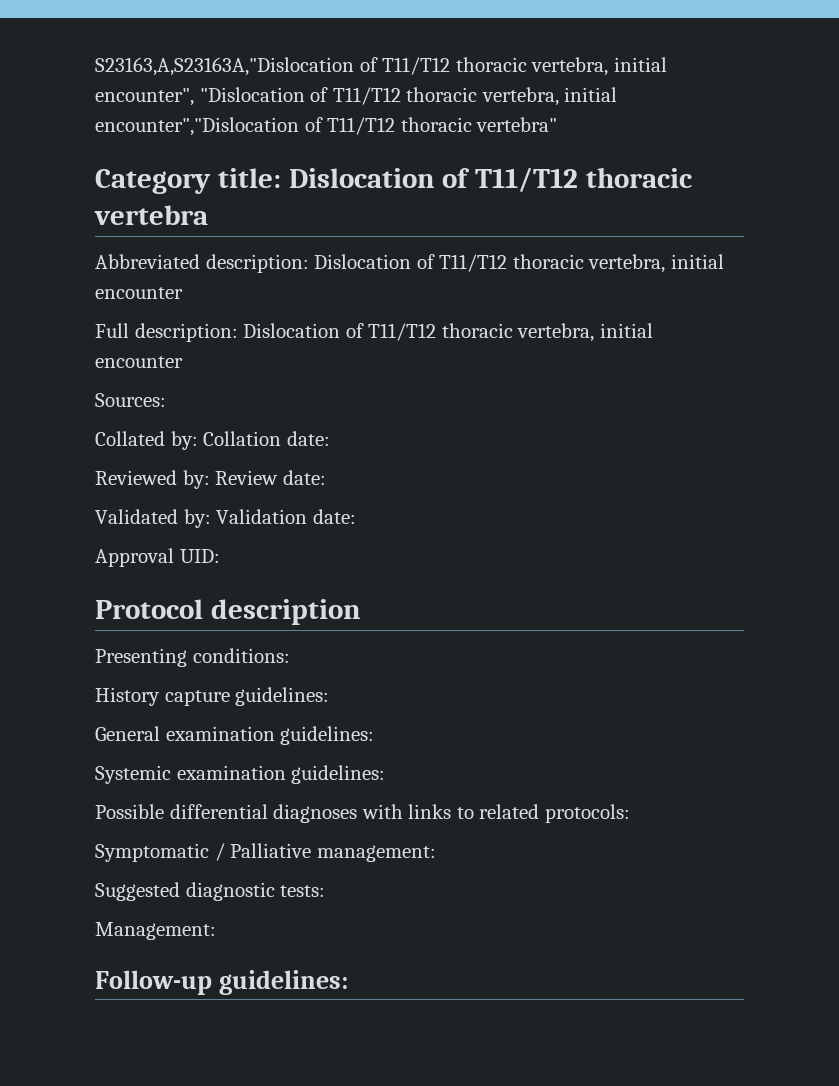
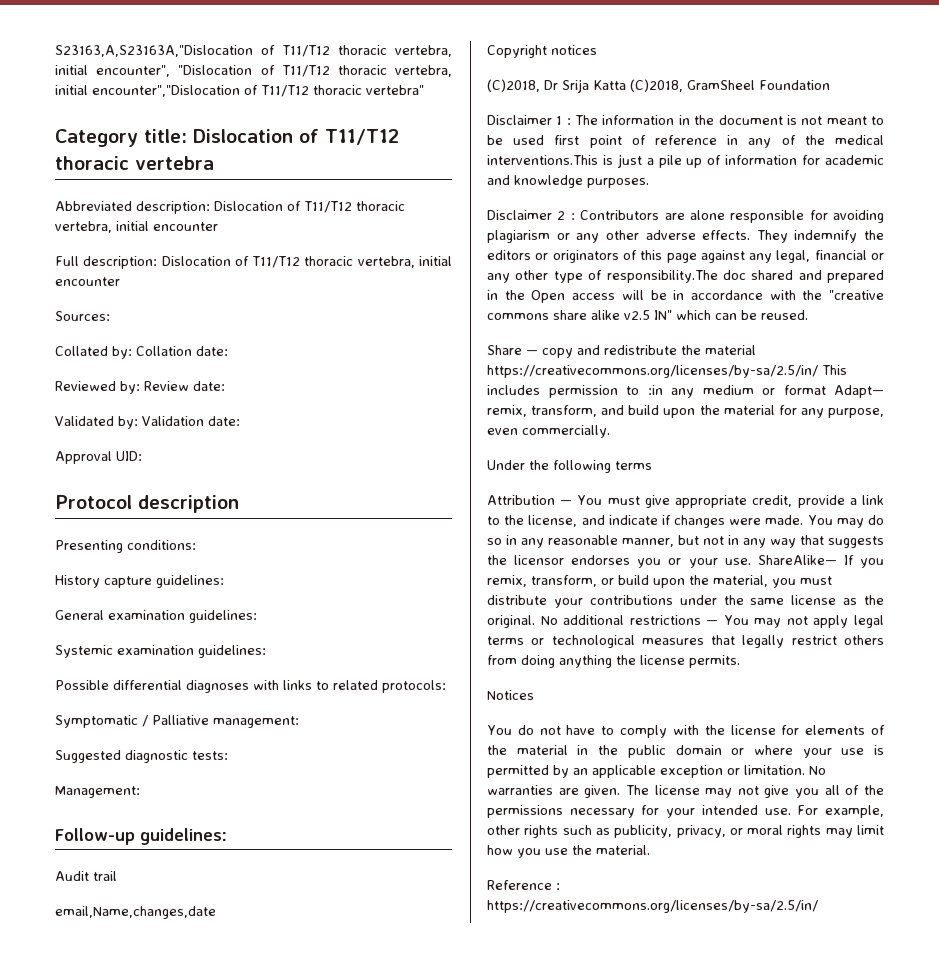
+ Audit trail
+ email,Name,changes,date
+ Copyright notices
+ (C)2018, Dr Srija Katta (C)2018, GramSheel Foundation
+ Disclaimer 1 : The information in the document is not meant to be used first point of reference in any of the medical interventions.This is just a pile up of information for academic and knowledge purposes.
+ Disclaimer 2 : Contributors are alone responsible for avoiding plagiarism or any other adverse effects. They indemnify the editors or originators of this page against any legal, financial or any other type of responsibility.The doc shared and prepared in the Open access will be in accordance with the "creative commons share alike v2.5 IN" which can be reused.
+ Share — copy and redistribute the material https://creativecommons.org/licenses/by-sa/2.5/in/ This includes permission to :in any medium or format Adapt— remix, transform, and build upon the material for any purpose, even commercially.
+ Under the following terms
+ Attribution — You must give appropriate credit, provide a link to the license, and indicate if changes were made. You may do so in any reasonable manner, but not in any way that suggests the licensor endorses you or your use. ShareAlike— If you remix, transform, or build upon the material, you must distribute your contributions under the same license as the original. No additional restrictions — You may not apply legal terms or technological measures that legally restrict others from doing anything the license permits.
+ Notices
+ You do not have to comply with the license for elements of the material in the public domain or where your use is permitted by an applicable exception or limitation. No warranties are given. The license may not give you all of the permissions necessary for your intended use. For example, other rights such as publicity, privacy, or moral rights may limit how you use the material.
+ Reference : https://creativecommons.org/licenses/by-sa/2.5/in/

